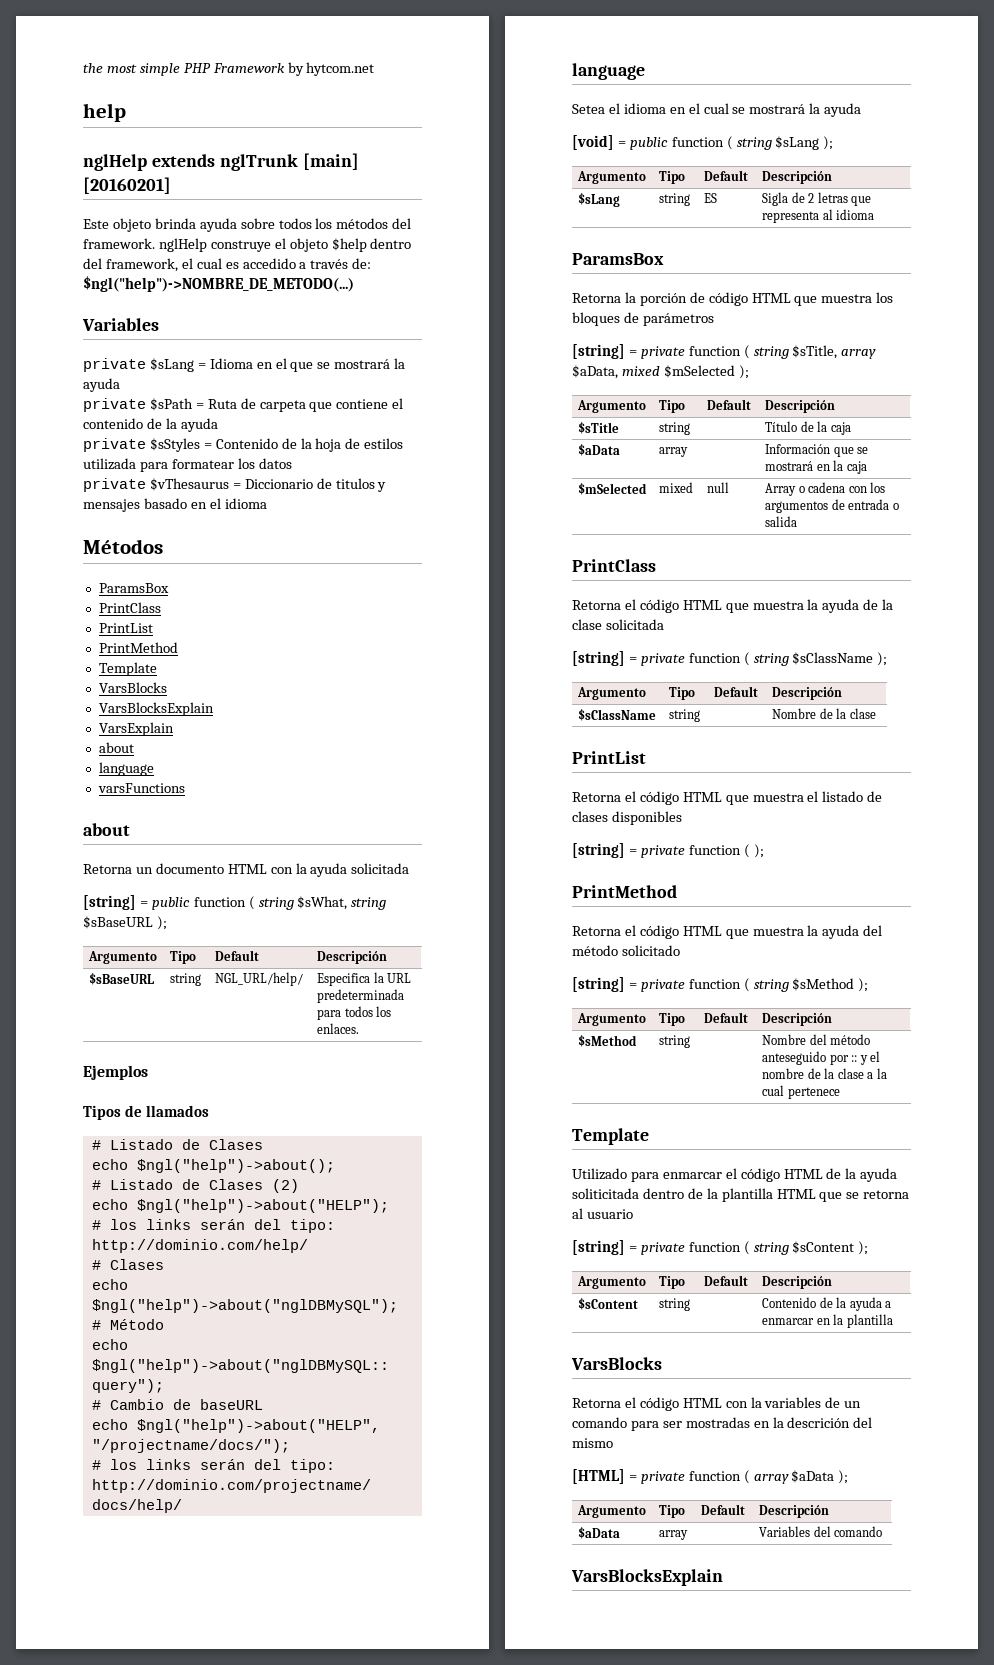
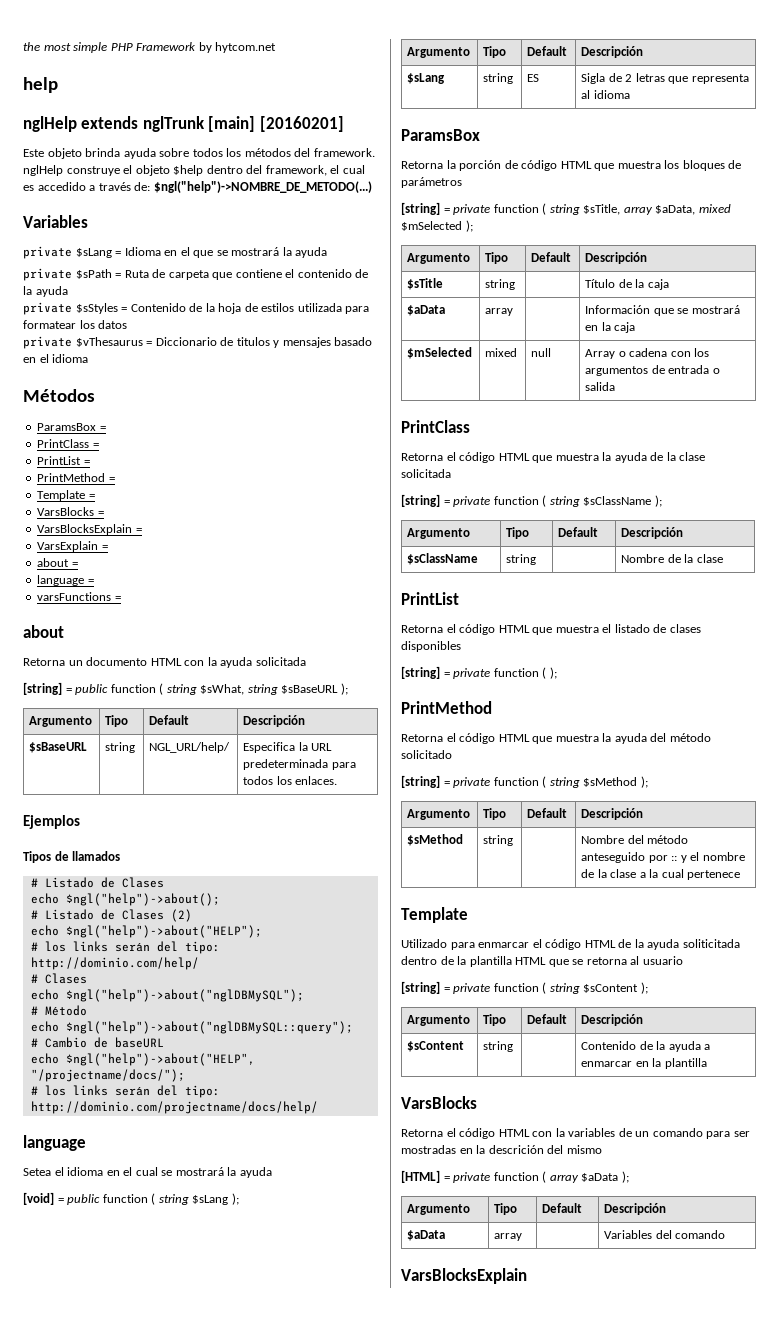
  Métodos
- ParamsBox
- PrintClass
- PrintList
- PrintMethod
- Template
- VarsBlocks
- VarsBlocksExplain
+ ParamsBox =
+ PrintClass =
+ PrintList =
+ PrintMethod =
+ Template =
+ VarsBlocks =
+ VarsBlocksExplain =
- VarsExplain
- about
- language
+ VarsExplain =
+ about =
+ language =
- varsFunctions
+ varsFunctions =

